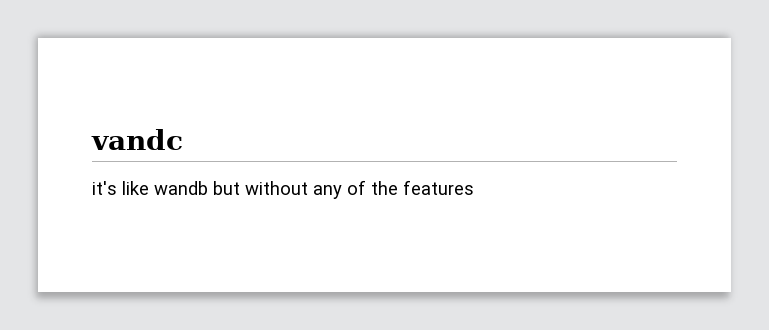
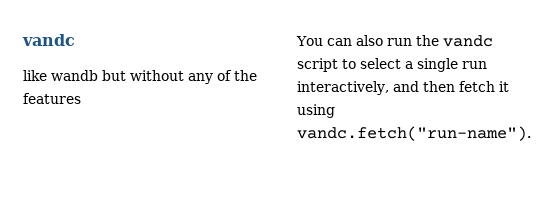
- it's like wandb but without any of the features
+ like wandb but without any of the features
+ You can also run the vandc script to select a single run interactively, and then fetch it using vandc.fetch("run-name").

